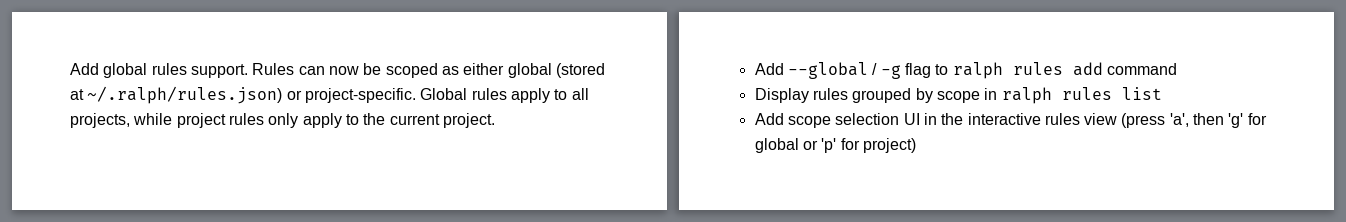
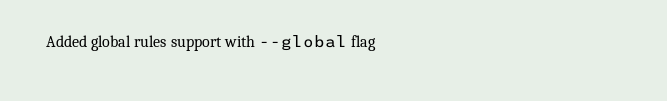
- Add global rules support. Rules can now be scoped as either global (stored at ~/.ralph/rules.json) or project-specific. Global rules apply to all projects, while project rules only apply to the current project.
- Add --global / -g flag to ralph rules add command
- Display rules grouped by scope in ralph rules list
- Add scope selection UI in the interactive rules view (press 'a', then 'g' for global or 'p' for project)
+ Added global rules support with --global flag

